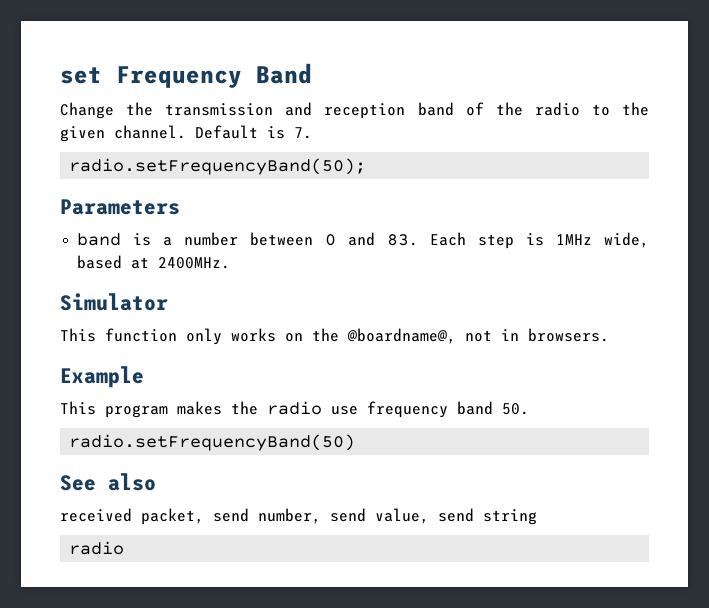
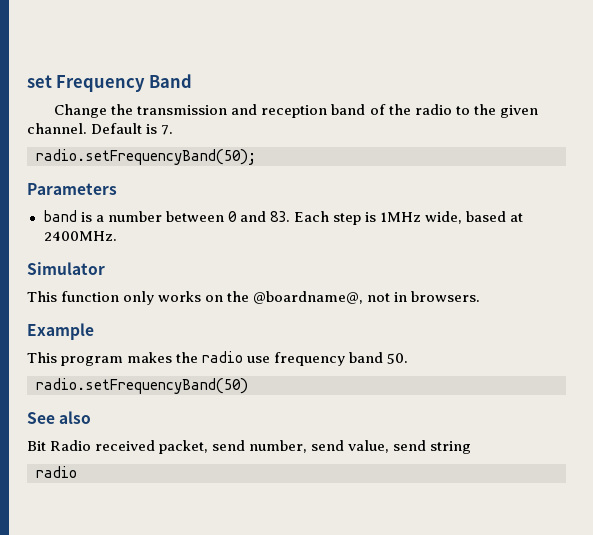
- received packet, send number, send value, send string
+ Bit Radio received packet, send number, send value, send string

